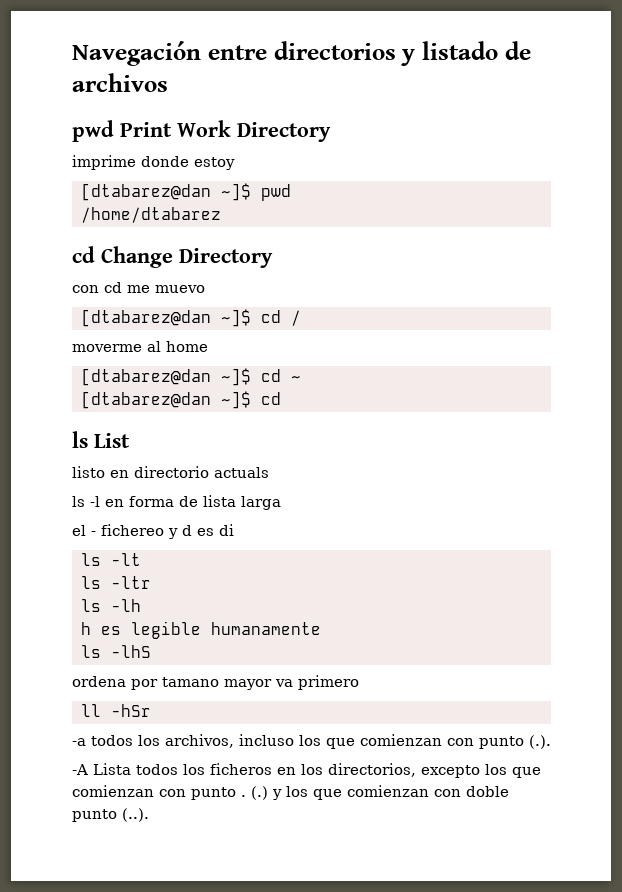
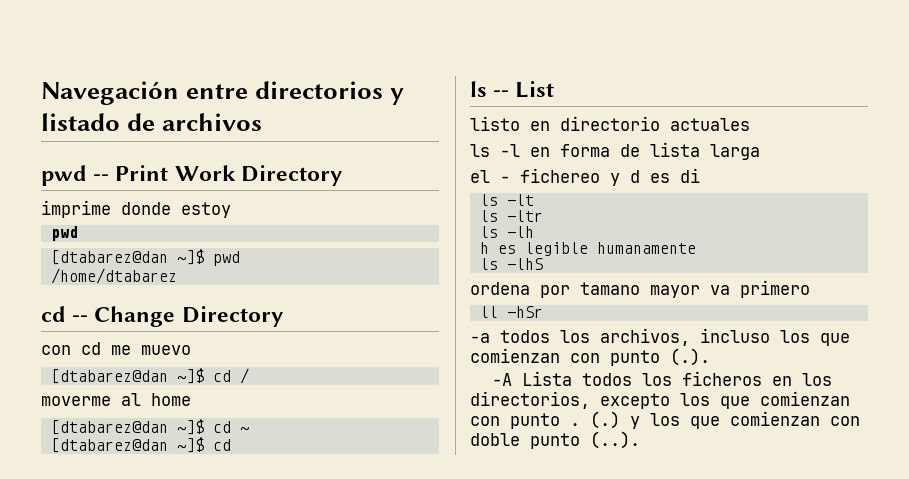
- pwd Print Work Directory
+ pwd -- Print Work Directory
  imprime donde estoy
+ pwd
- cd Change Directory
+ cd -- Change Directory
- ls List
+ ls -- List
- listo en directorio actuals
+ listo en directorio actuales

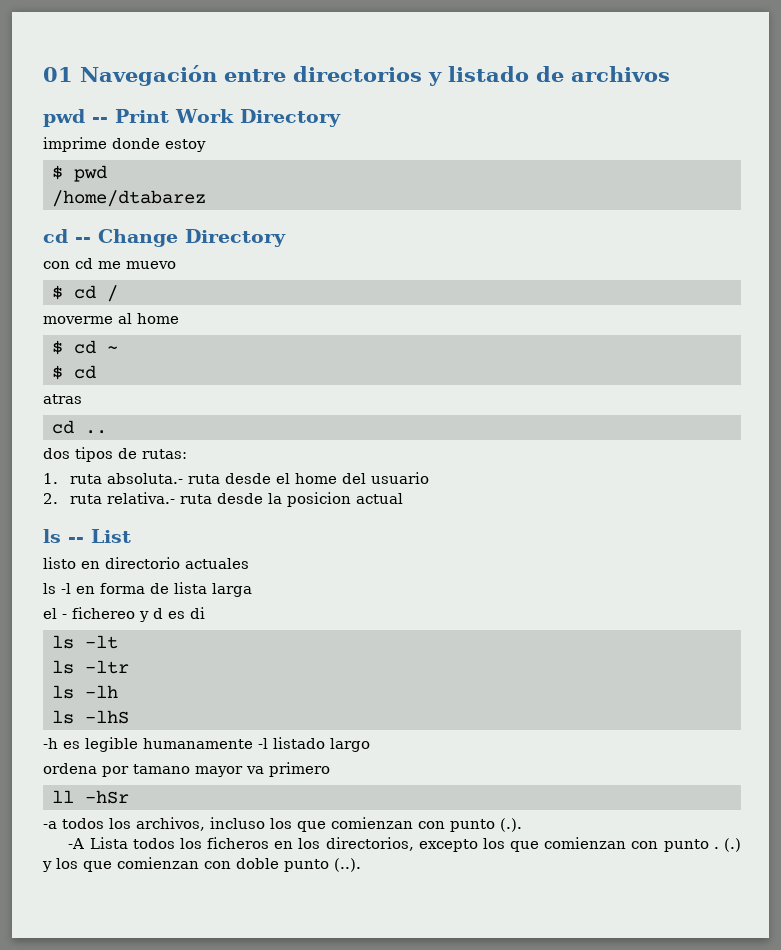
- Navegación entre directorios y listado de archivos
+ 01 Navegación entre directorios y listado de archivos
  imprime donde estoy
- pwd
- [dtabarez@dan ~]$ pwd
+ $ pwd
- [dtabarez@dan ~]$ cd /
+ $ cd /
- [dtabarez@dan ~]$ cd ~
- [dtabarez@dan ~]$ cd
+ $ cd ~
+ $ cd
+ atras
+ cd ..
+ dos tipos de rutas:
+ 1. ruta absoluta.- ruta desde el home del usuario
+ 2. ruta relativa.- ruta desde la posicion actual
- h es legible humanamente
  ls -lhS
+ -h es legible humanamente -l listado largo

